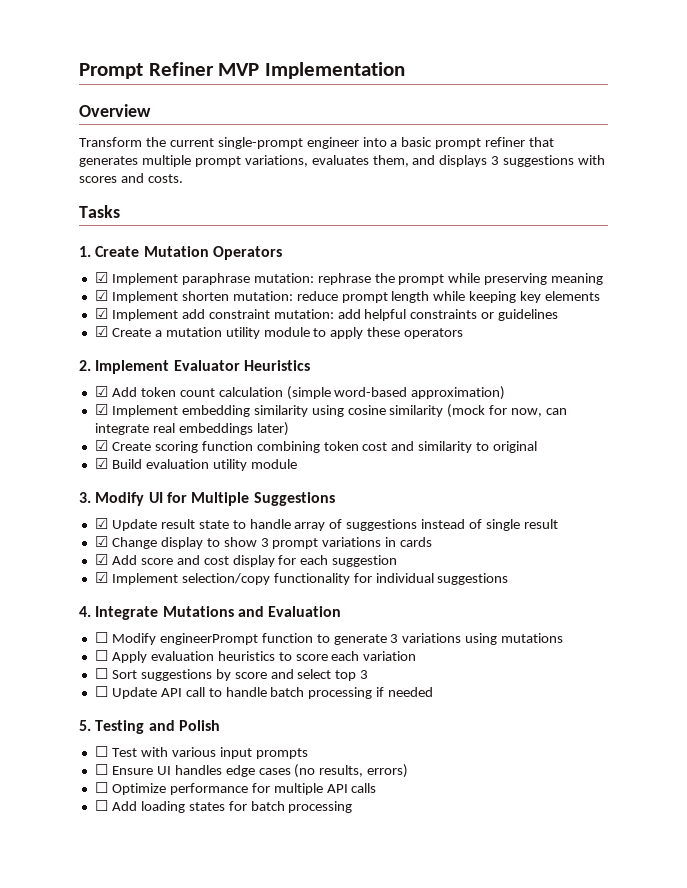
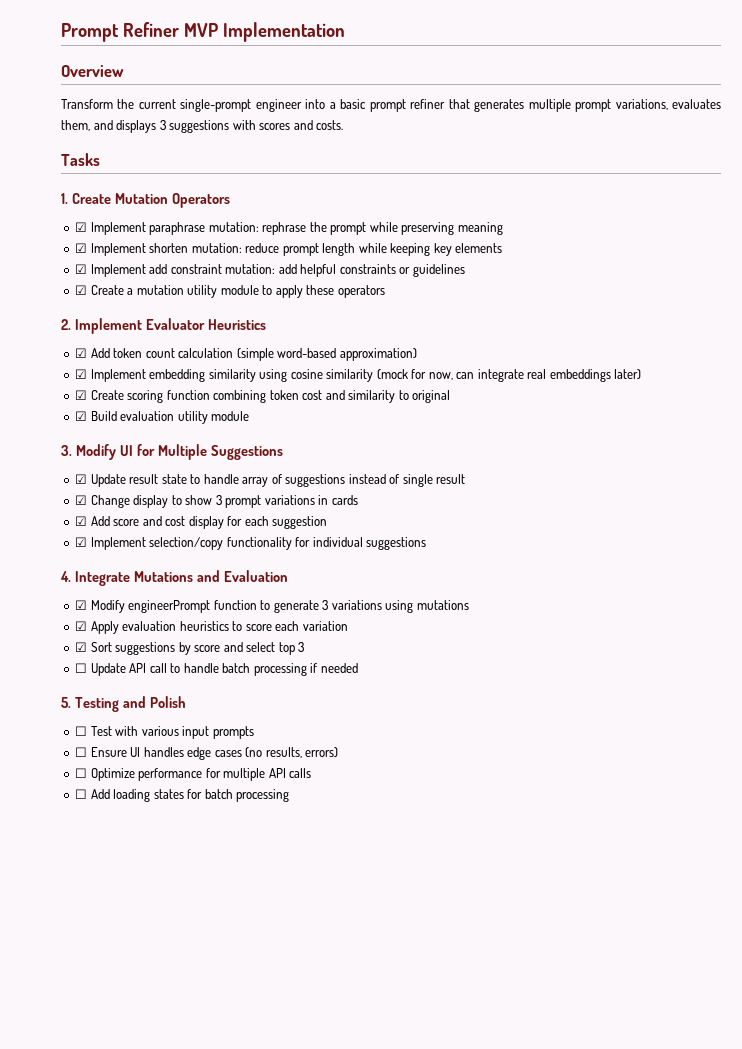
- ☐ Modify engineerPrompt function to generate 3 variations using mutations
+ ☑ Modify engineerPrompt function to generate 3 variations using mutations
- ☐ Apply evaluation heuristics to score each variation
+ ☑ Apply evaluation heuristics to score each variation
- ☐ Sort suggestions by score and select top 3
+ ☑ Sort suggestions by score and select top 3

